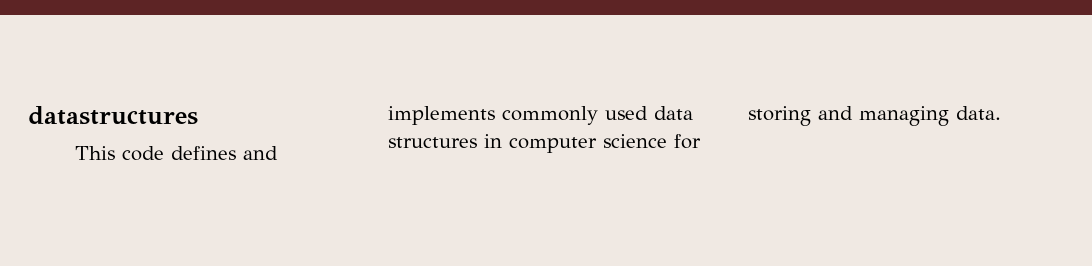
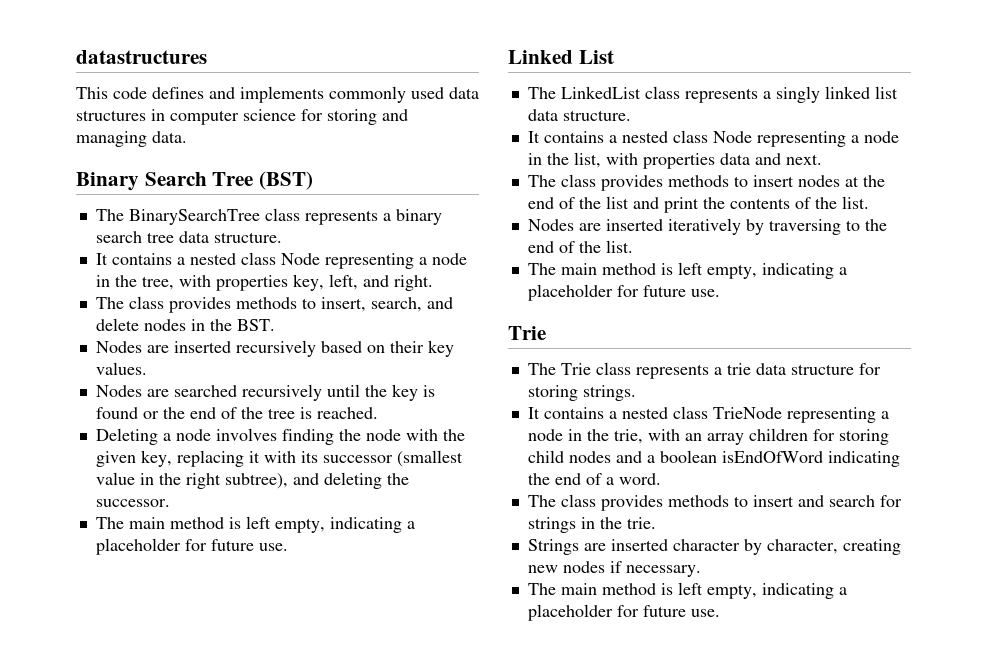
+ Binary Search Tree (BST)
+ The BinarySearchTree class represents a binary search tree data structure.
+ It contains a nested class Node representing a node in the tree, with properties key, left, and right.
+ The class provides methods to insert, search, and delete nodes in the BST.
+ Nodes are inserted recursively based on their key values.
+ Nodes are searched recursively until the key is found or the end of the tree is reached.
+ Deleting a node involves finding the node with the given key, replacing it with its successor (smallest value in the right subtree), and deleting the successor.
+ The main method is left empty, indicating a placeholder for future use.
+ Linked List
+ The LinkedList class represents a singly linked list data structure.
+ It contains a nested class Node representing a node in the list, with properties data and next.
+ The class provides methods to insert nodes at the end of the list and print the contents of the list.
+ Nodes are inserted iteratively by traversing to the end of the list.
+ The main method is left empty, indicating a placeholder for future use.
+ Trie
+ The Trie class represents a trie data structure for storing strings.
+ It contains a nested class TrieNode representing a node in the trie, with an array children for storing child nodes and a boolean isEndOfWord indicating the end of a word.
+ The class provides methods to insert and search for strings in the trie.
+ Strings are inserted character by character, creating new nodes if necessary.
+ The main method is left empty, indicating a placeholder for future use.

